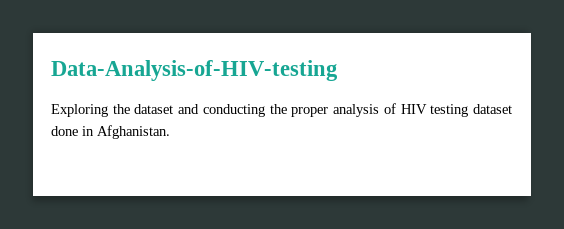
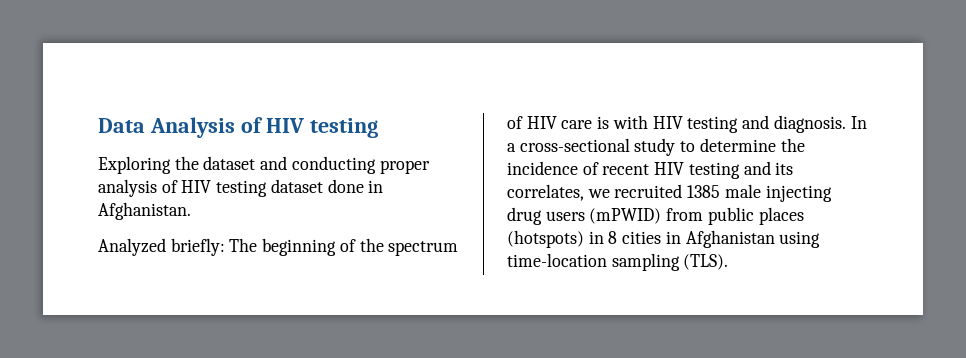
- Data-Analysis-of-HIV-testing
+ Data Analysis of HIV testing
- Exploring the dataset and conducting the proper analysis of HIV testing dataset done in Afghanistan.
+ Exploring the dataset and conducting proper analysis of HIV testing dataset done in Afghanistan.
+ Analyzed briefly: The beginning of the spectrum of HIV care is with HIV testing and diagnosis. In a cross-sectional study to determine the incidence of recent HIV testing and its correlates, we recruited 1385 male injecting drug users (mPWID) from public places (hotspots) in 8 cities in Afghanistan using time-location sampling (TLS).

